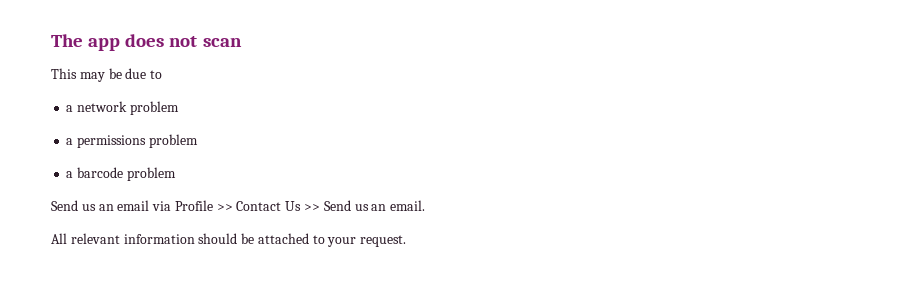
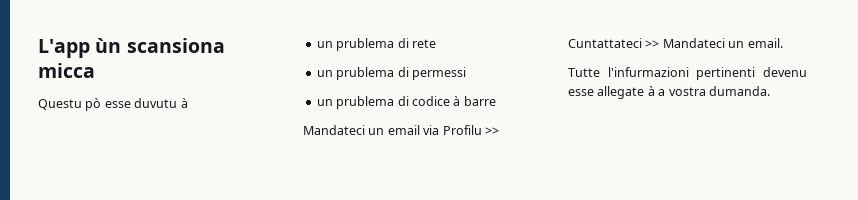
- The app does not scan
- This may be due to
- a network problem
- a permissions problem
- a barcode problem
- Send us an email via Profile >> Contact Us >> Send us an email.
- All relevant information should be attached to your request.
+ L'app ùn scansiona micca
+ Questu pò esse duvutu à
+ un prublema di rete
+ un prublema di permessi
+ un prublema di codice à barre
+ Mandateci un email via Profilu >> Cuntattateci >> Mandateci un email.
+ Tutte l'infurmazioni pertinenti devenu esse allegate à a vostra dumanda.

